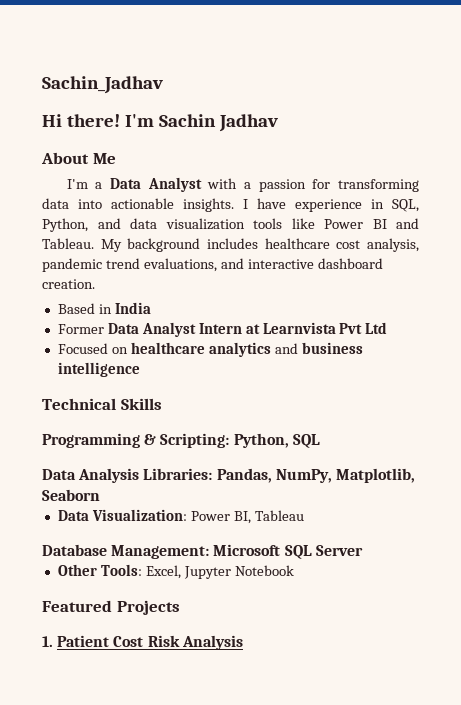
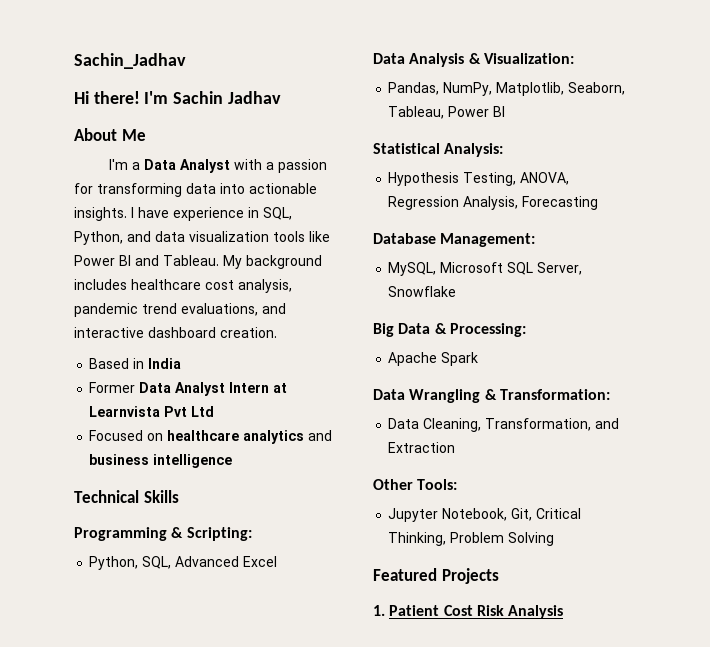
- Programming & Scripting: Python, SQL
+ Programming & Scripting:
+ Python, SQL, Advanced Excel
- Data Analysis Libraries: Pandas, NumPy, Matplotlib, Seaborn
- Data Visualization: Power BI, Tableau
+ Data Analysis & Visualization:
+ Pandas, NumPy, Matplotlib, Seaborn, Tableau, Power BI
+ Statistical Analysis:
+ Hypothesis Testing, ANOVA, Regression Analysis, Forecasting
- Database Management: Microsoft SQL Server
- Other Tools: Excel, Jupyter Notebook
+ Database Management:
+ MySQL, Microsoft SQL Server, Snowflake
+ Big Data & Processing:
+ Apache Spark
+ Data Wrangling & Transformation:
+ Data Cleaning, Transformation, and Extraction
+ Other Tools:
+ Jupyter Notebook, Git, Critical Thinking, Problem Solving

